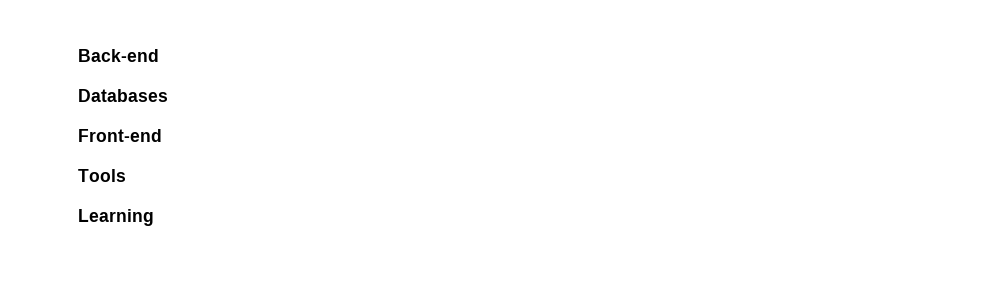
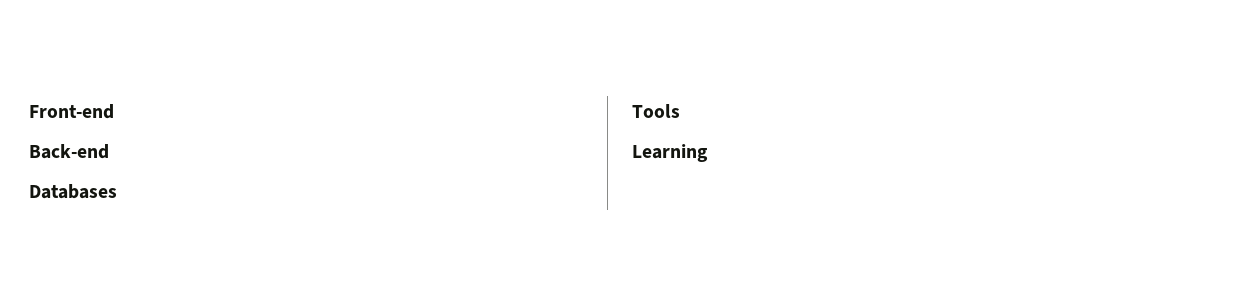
+ Front-end
- Front-end

